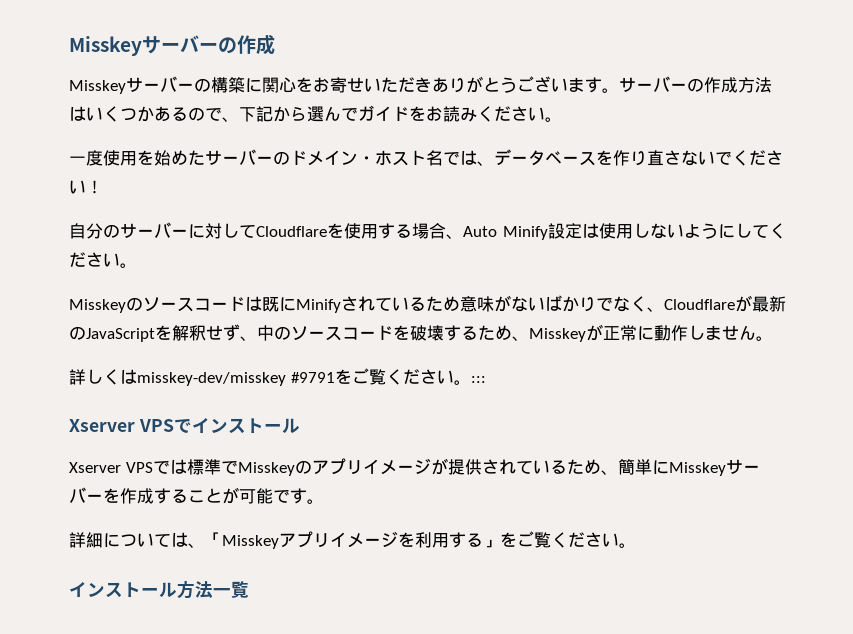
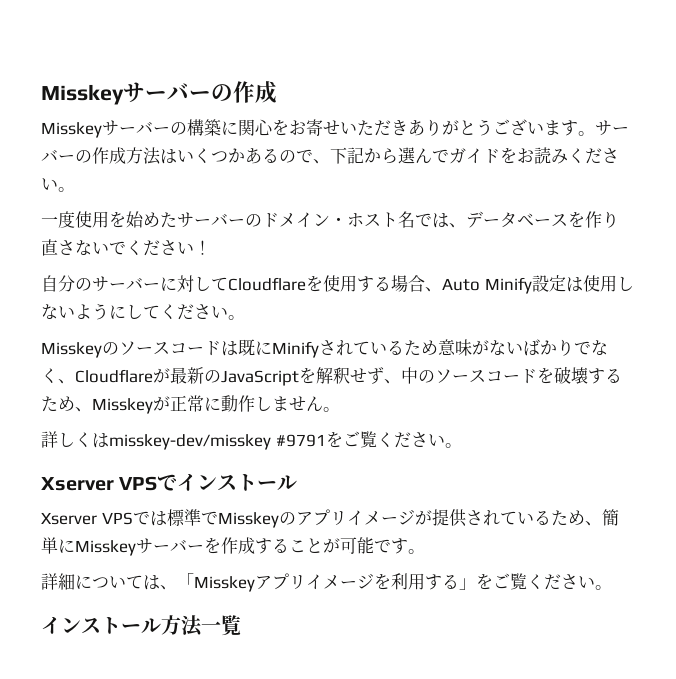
- 詳しくはmisskey-dev/misskey #9791をご覧ください。:::
+ 詳しくはmisskey-dev/misskey #9791をご覧ください。

